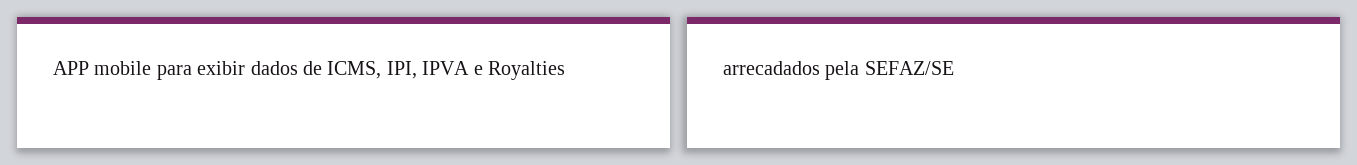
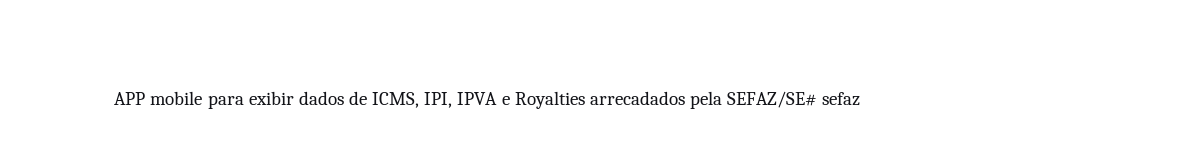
- APP mobile para exibir dados de ICMS, IPI, IPVA e Royalties arrecadados pela SEFAZ/SE
+ APP mobile para exibir dados de ICMS, IPI, IPVA e Royalties arrecadados pela SEFAZ/SE# sefaz

